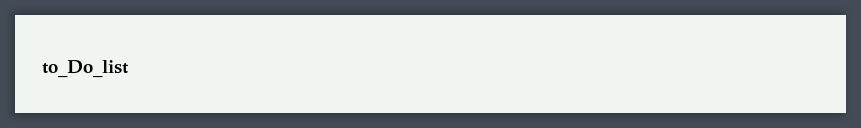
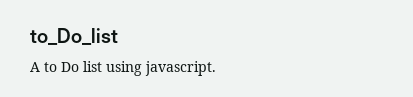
+ A to Do list using javascript.

